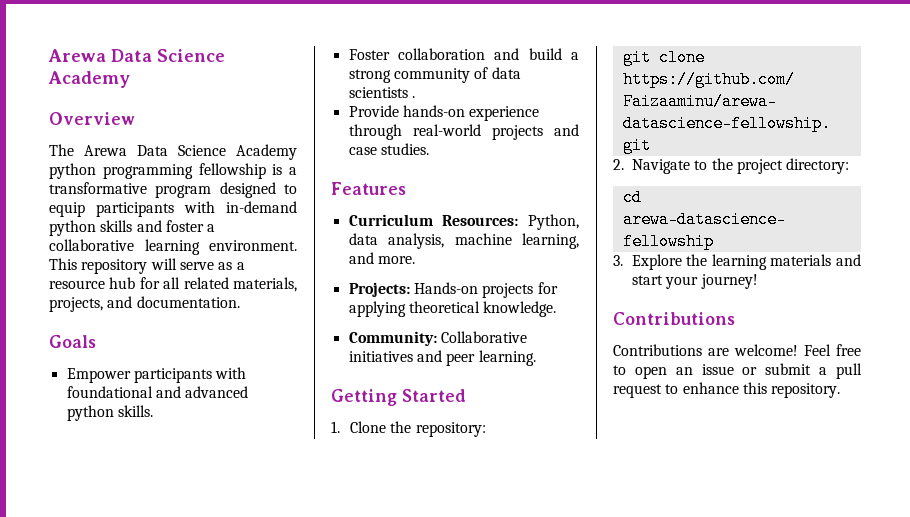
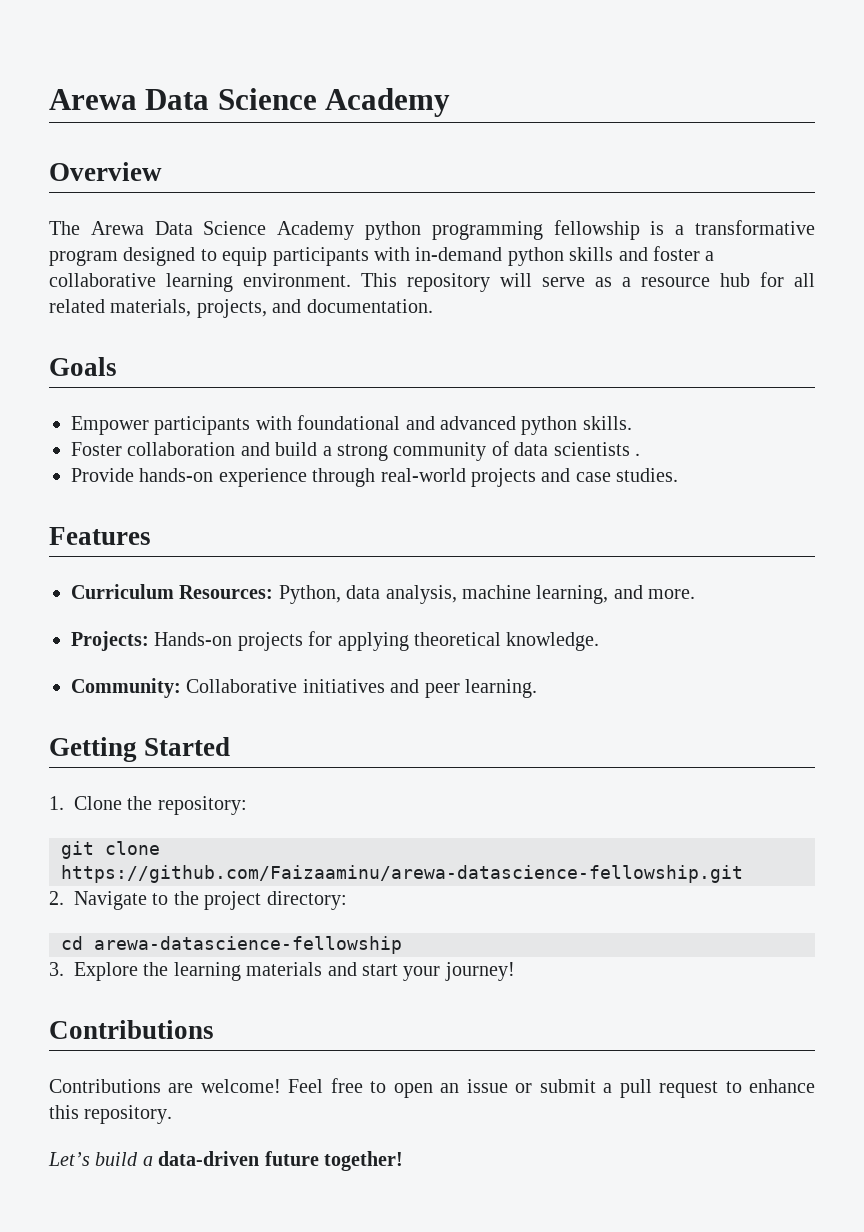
+ Let’s build a data-driven future together!

